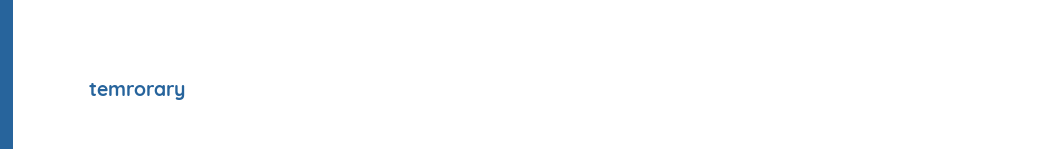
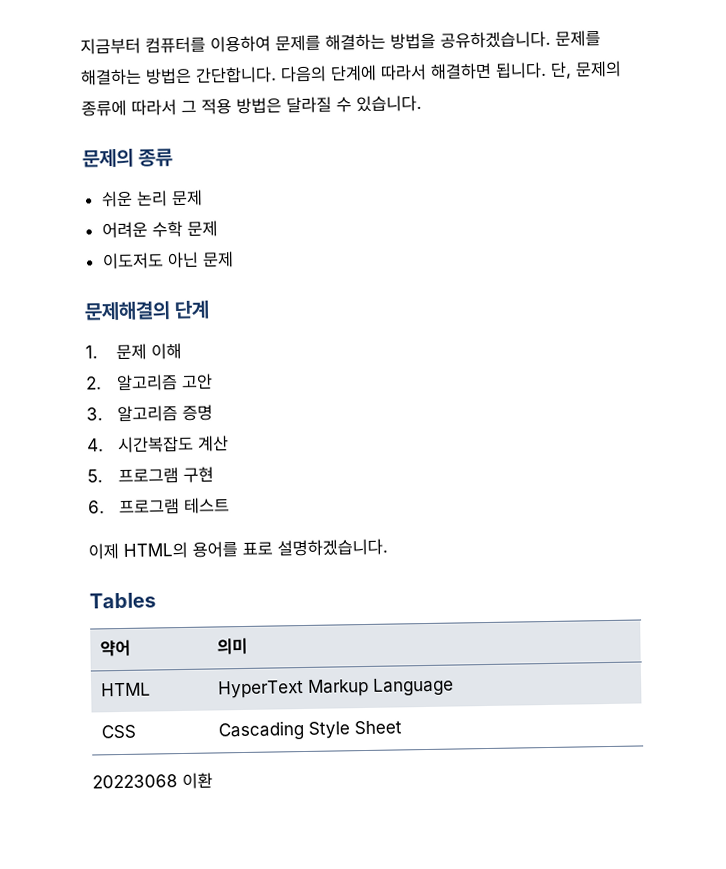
- temrorary
+ 지금부터 컴퓨터를 이용하여 문제를 해결하는 방법을 공유하겠습니다. 문제를 해결하는 방법은 간단합니다. 다음의 단계에 따라서 해결하면 됩니다. 단, 문제의 종류에 따라서 그 적용 방법은 달라질 수 있습니다.
+ 문제의 종류
+ 쉬운 논리 문제
+ 어려운 수학 문제
+ 이도저도 아닌 문제
+ 문제해결의 단계
+ 1. 문제 이해
+ 2. 알고리즘 고안
+ 3. 알고리즘 증명
+ 4. 시간복잡도 계산
+ 5. 프로그램 구현
+ 6. 프로그램 테스트
+ 이제 HTML의 용어를 표로 설명하겠습니다.
+ Tables
+ 약어 | 의미
+ HTML | HyperText Markup Language
+ CSS | Cascading Style Sheet
+ 20223068 이환

